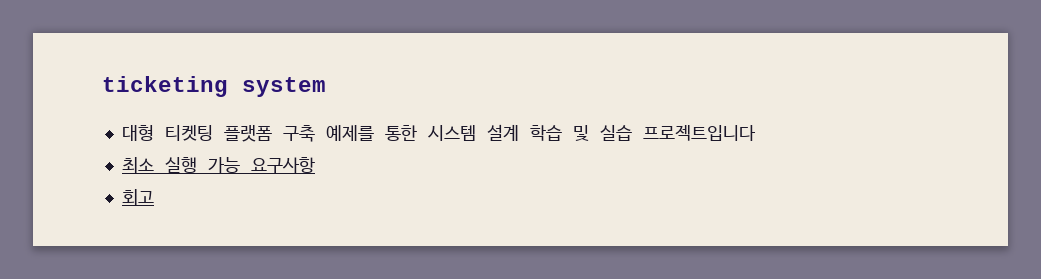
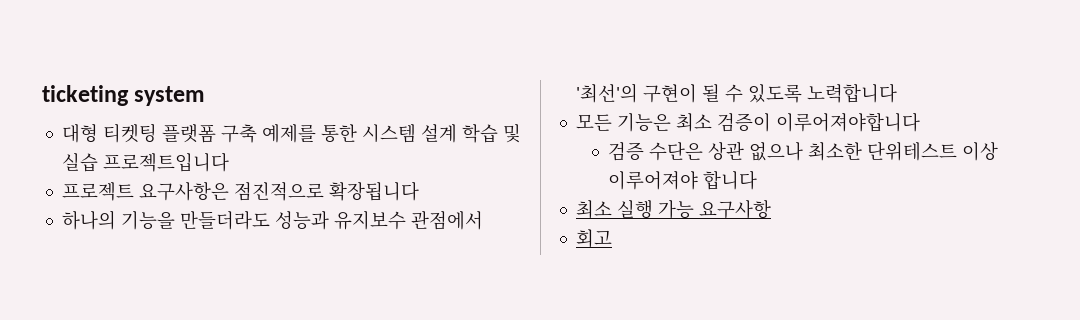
+ 프로젝트 요구사항은 점진적으로 확장됩니다
+ 하나의 기능을 만들더라도 성능과 유지보수 관점에서 '최선'의 구현이 될 수 있도록 노력합니다
+ 모든 기능은 최소 검증이 이루어져야합니다
+ 검증 수단은 상관 없으나 최소한 단위테스트 이상 이루어져야 합니다

